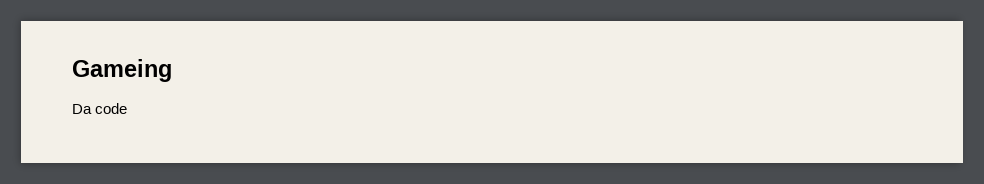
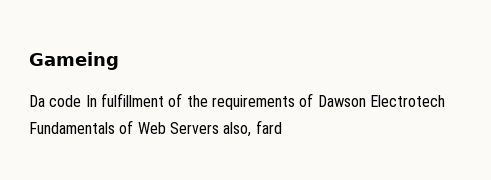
- Da code
+ Da code In fulfillment of the requirements of Dawson Electrotech Fundamentals of Web Servers also, fard

